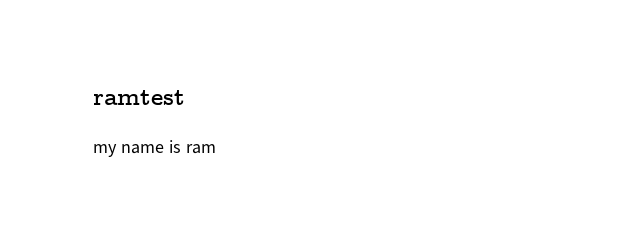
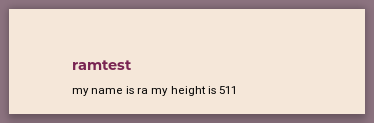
- my name is ram
+ my name is ra my height is 511

